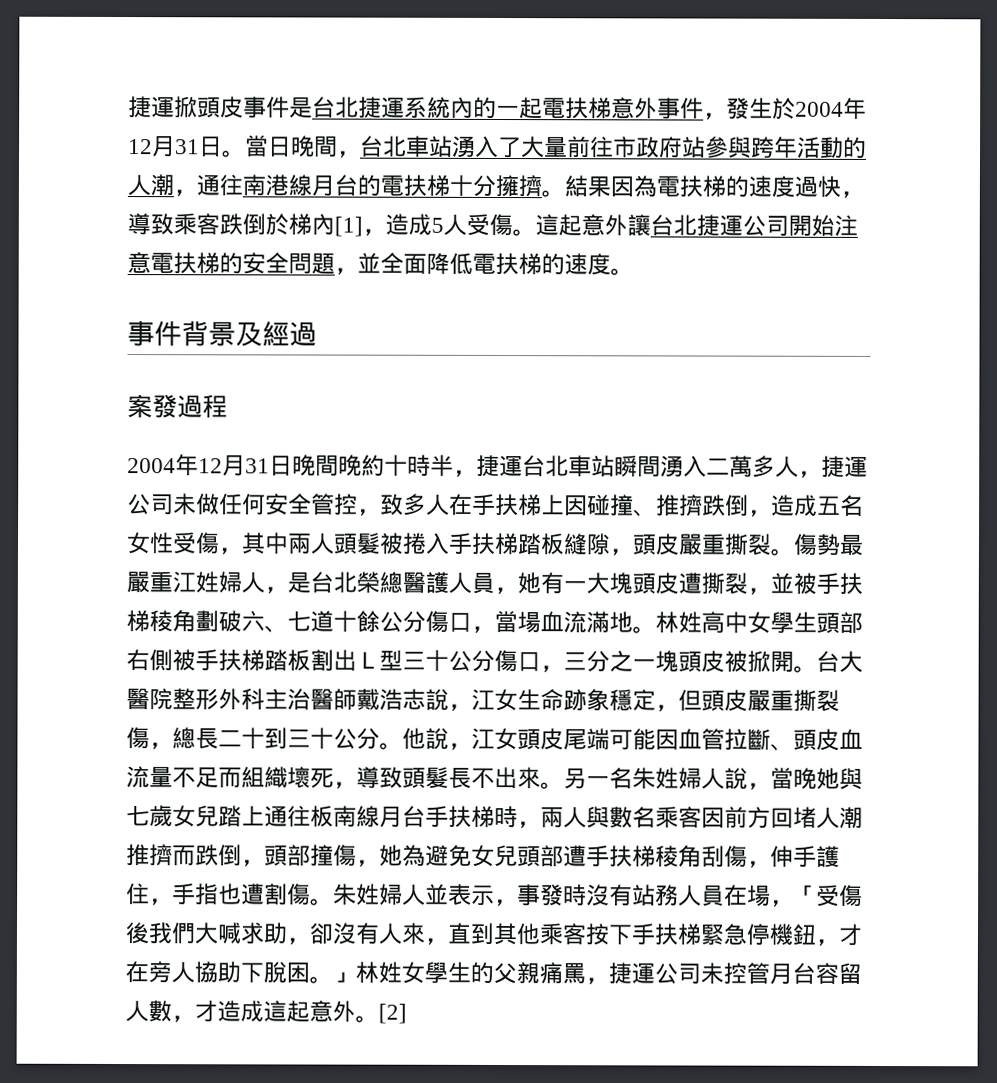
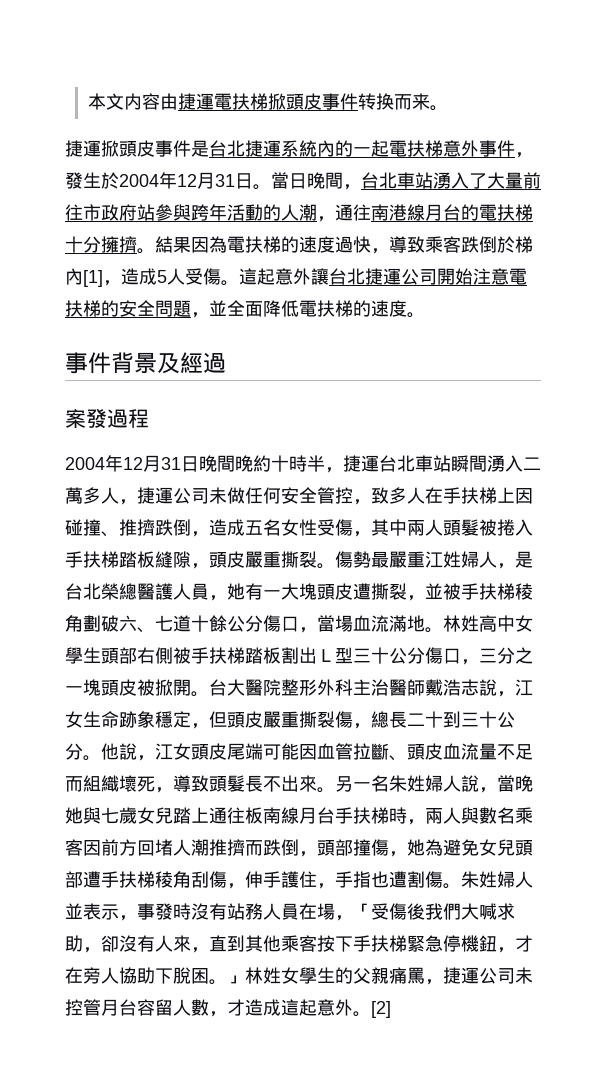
+ 本文内容由捷運電扶梯掀頭皮事件转换而来。

